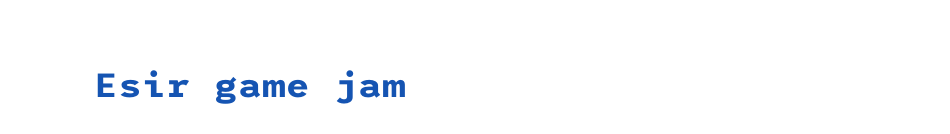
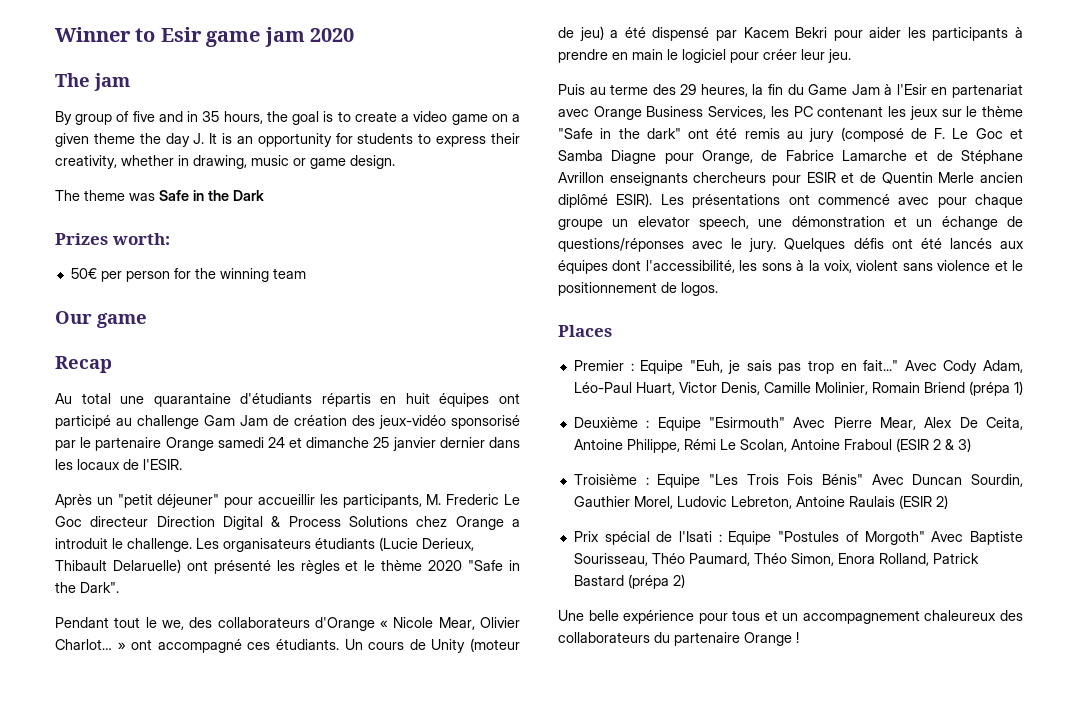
- Esir game jam
+ Winner to Esir game jam 2020
+ The jam
+ By group of five and in 35 hours, the goal is to create a video game on a given theme the day J. It is an opportunity for students to express their creativity, whether in drawing, music or game design.
+ The theme was Safe in the Dark
+ Prizes worth:
+ 50€ per person for the winning team
+ Our game
+ Recap
+ Au total une quarantaine d'étudiants répartis en huit équipes ont participé au challenge Gam Jam de création des jeux-vidéo sponsorisé par le partenaire Orange samedi 24 et dimanche 25 janvier dernier dans les locaux de l'ESIR.
+ Après un "petit déjeuner" pour accueillir les participants, M. Frederic Le Goc directeur Direction Digital & Process Solutions chez Orange a introduit le challenge. Les organisateurs étudiants (Lucie Derieux, Thibault Delaruelle) ont présenté les règles et le thème 2020 "Safe in the Dark".
+ Pendant tout le we, des collaborateurs d'Orange « Nicole Mear, Olivier Charlot… » ont accompagné ces étudiants. Un cours de Unity (moteur de jeu) a été dispensé par Kacem Bekri pour aider les participants à prendre en main le logiciel pour créer leur jeu.
+ Puis au terme des 29 heures, la fin du Game Jam à l'Esir en partenariat avec Orange Business Services, les PC contenant les jeux sur le thème "Safe in the dark" ont été remis au jury (composé de F. Le Goc et Samba Diagne pour Orange, de Fabrice Lamarche et de Stéphane Avrillon enseignants chercheurs pour ESIR et de Quentin Merle ancien diplômé ESIR). Les présentations ont commencé avec pour chaque groupe un elevator speech, une démonstration et un échange de questions/réponses avec le jury. Quelques défis ont été lancés aux équipes dont l'accessibilité, les sons à la voix, violent sans violence et le positionnement de logos.
+ Places
+ Premier : Equipe "Euh, je sais pas trop en fait..." Avec Cody Adam, Léo-Paul Huart, Victor Denis, Camille Molinier, Romain Briend (prépa 1)
+ Deuxième : Equipe "Esirmouth" Avec Pierre Mear, Alex De Ceita, Antoine Philippe, Rémi Le Scolan, Antoine Fraboul (ESIR 2 & 3)
+ Troisième : Equipe "Les Trois Fois Bénis" Avec Duncan Sourdin, Gauthier Morel, Ludovic Lebreton, Antoine Raulais (ESIR 2)
+ Prix spécial de l'Isati : Equipe "Postules of Morgoth" Avec Baptiste Sourisseau, Théo Paumard, Théo Simon, Enora Rolland, Patrick Bastard (prépa 2)
+ Une belle expérience pour tous et un accompagnement chaleureux des collaborateurs du partenaire Orange !

